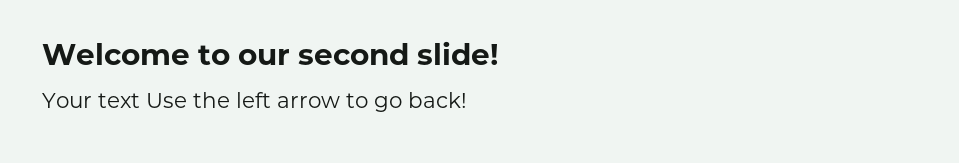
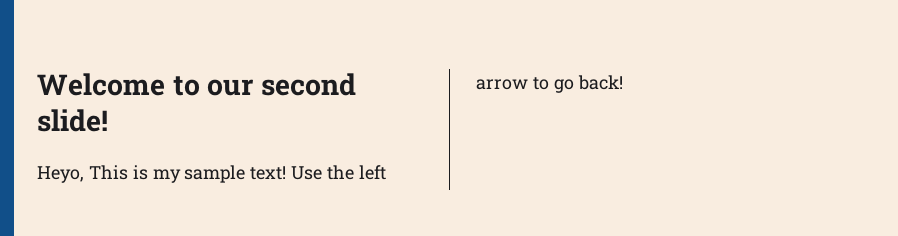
- Your text Use the left arrow to go back!
+ Heyo, This is my sample text! Use the left arrow to go back!

